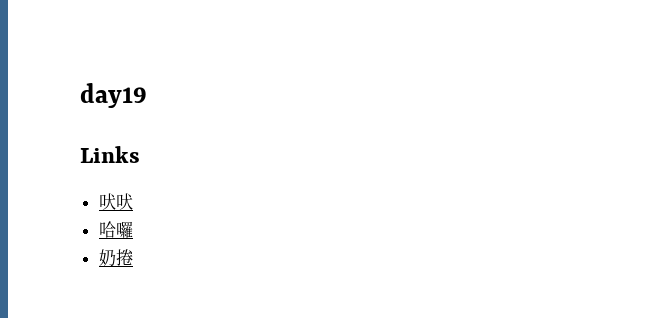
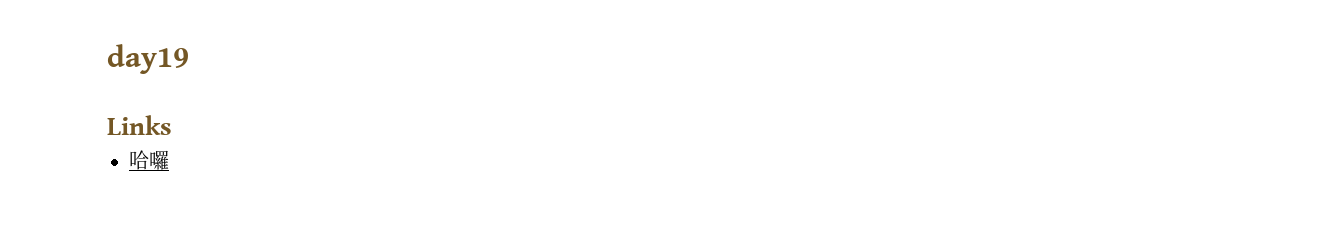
- 吠吠
- 奶捲

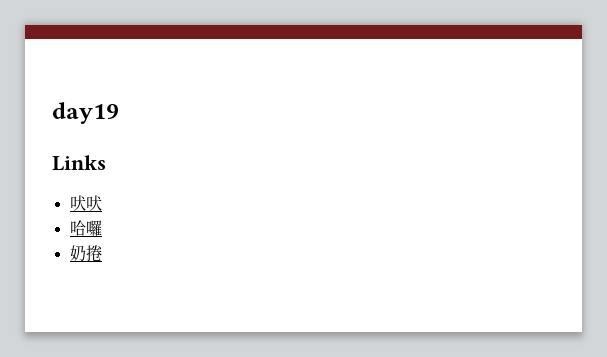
+ 吠吠
+ 奶捲

